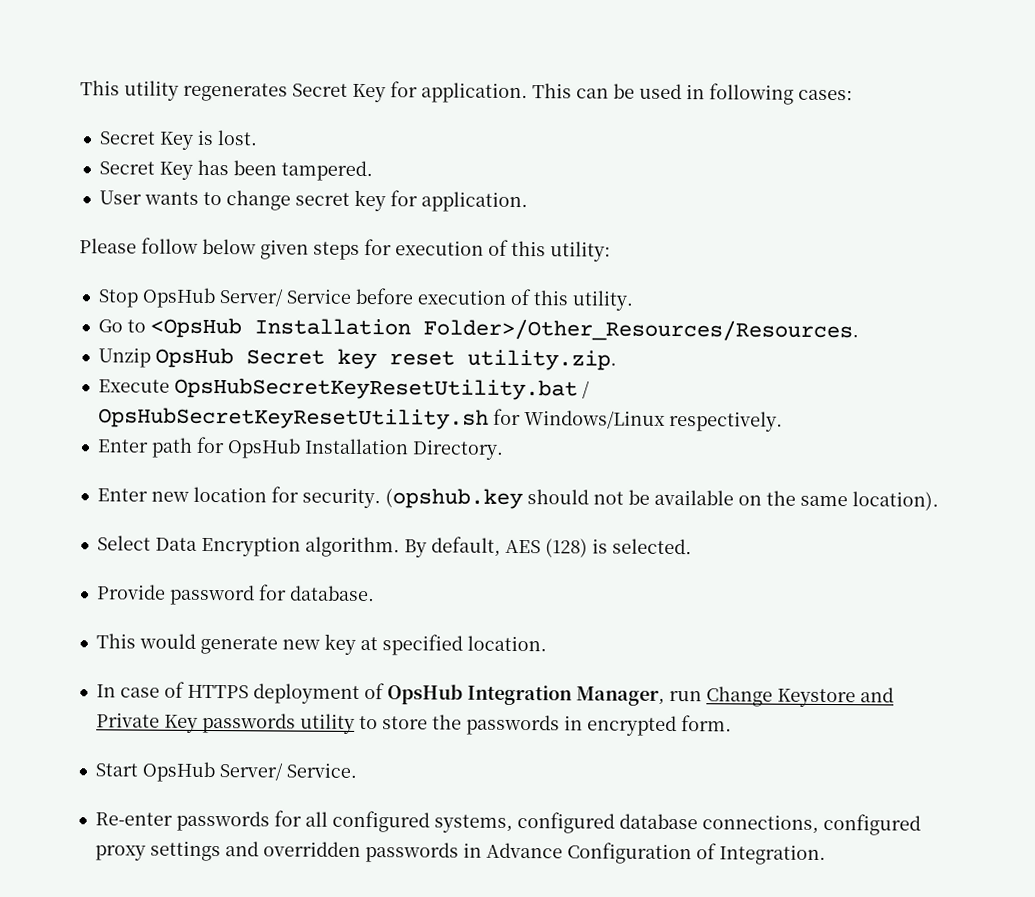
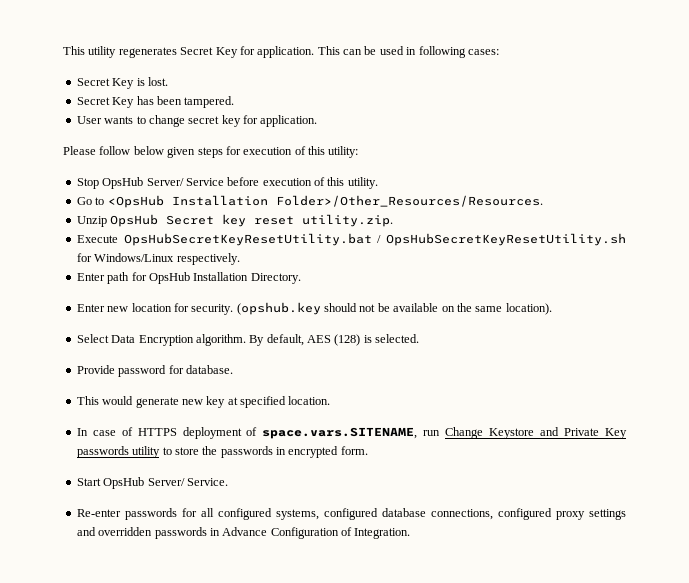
- In case of HTTPS deployment of OpsHub Integration Manager, run Change Keystore and Private Key passwords utility to store the passwords in encrypted form.
+ In case of HTTPS deployment of space.vars.SITENAME, run Change Keystore and Private Key passwords utility to store the passwords in encrypted form.

